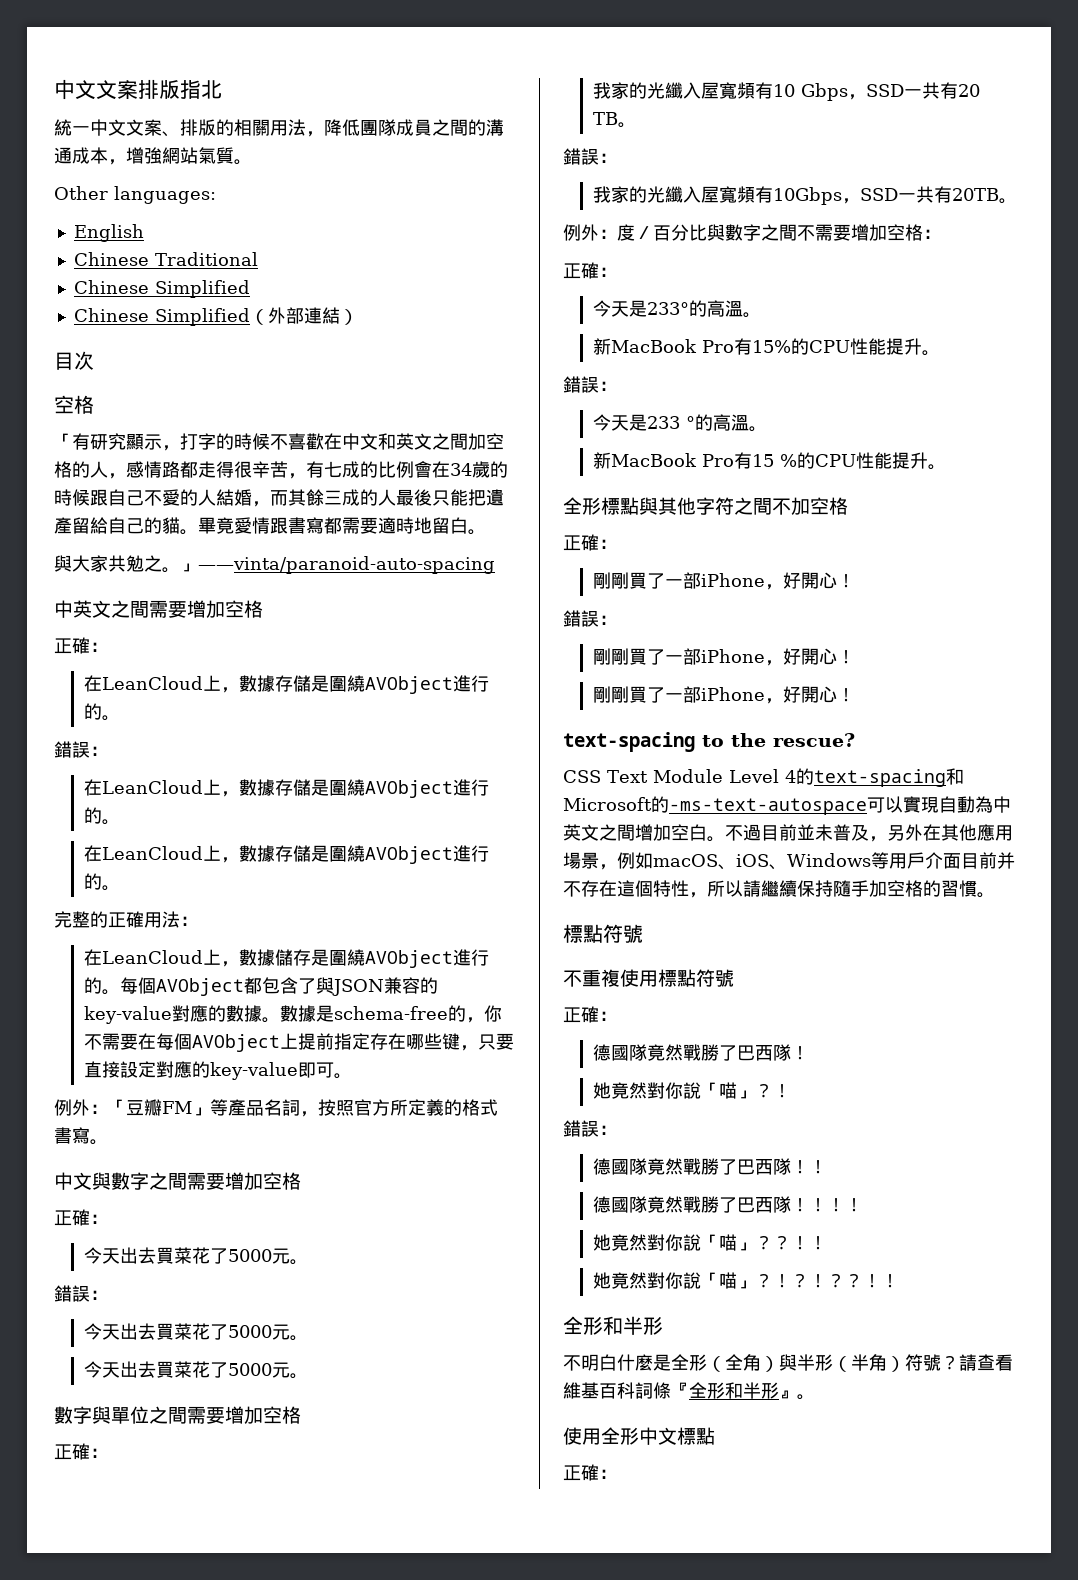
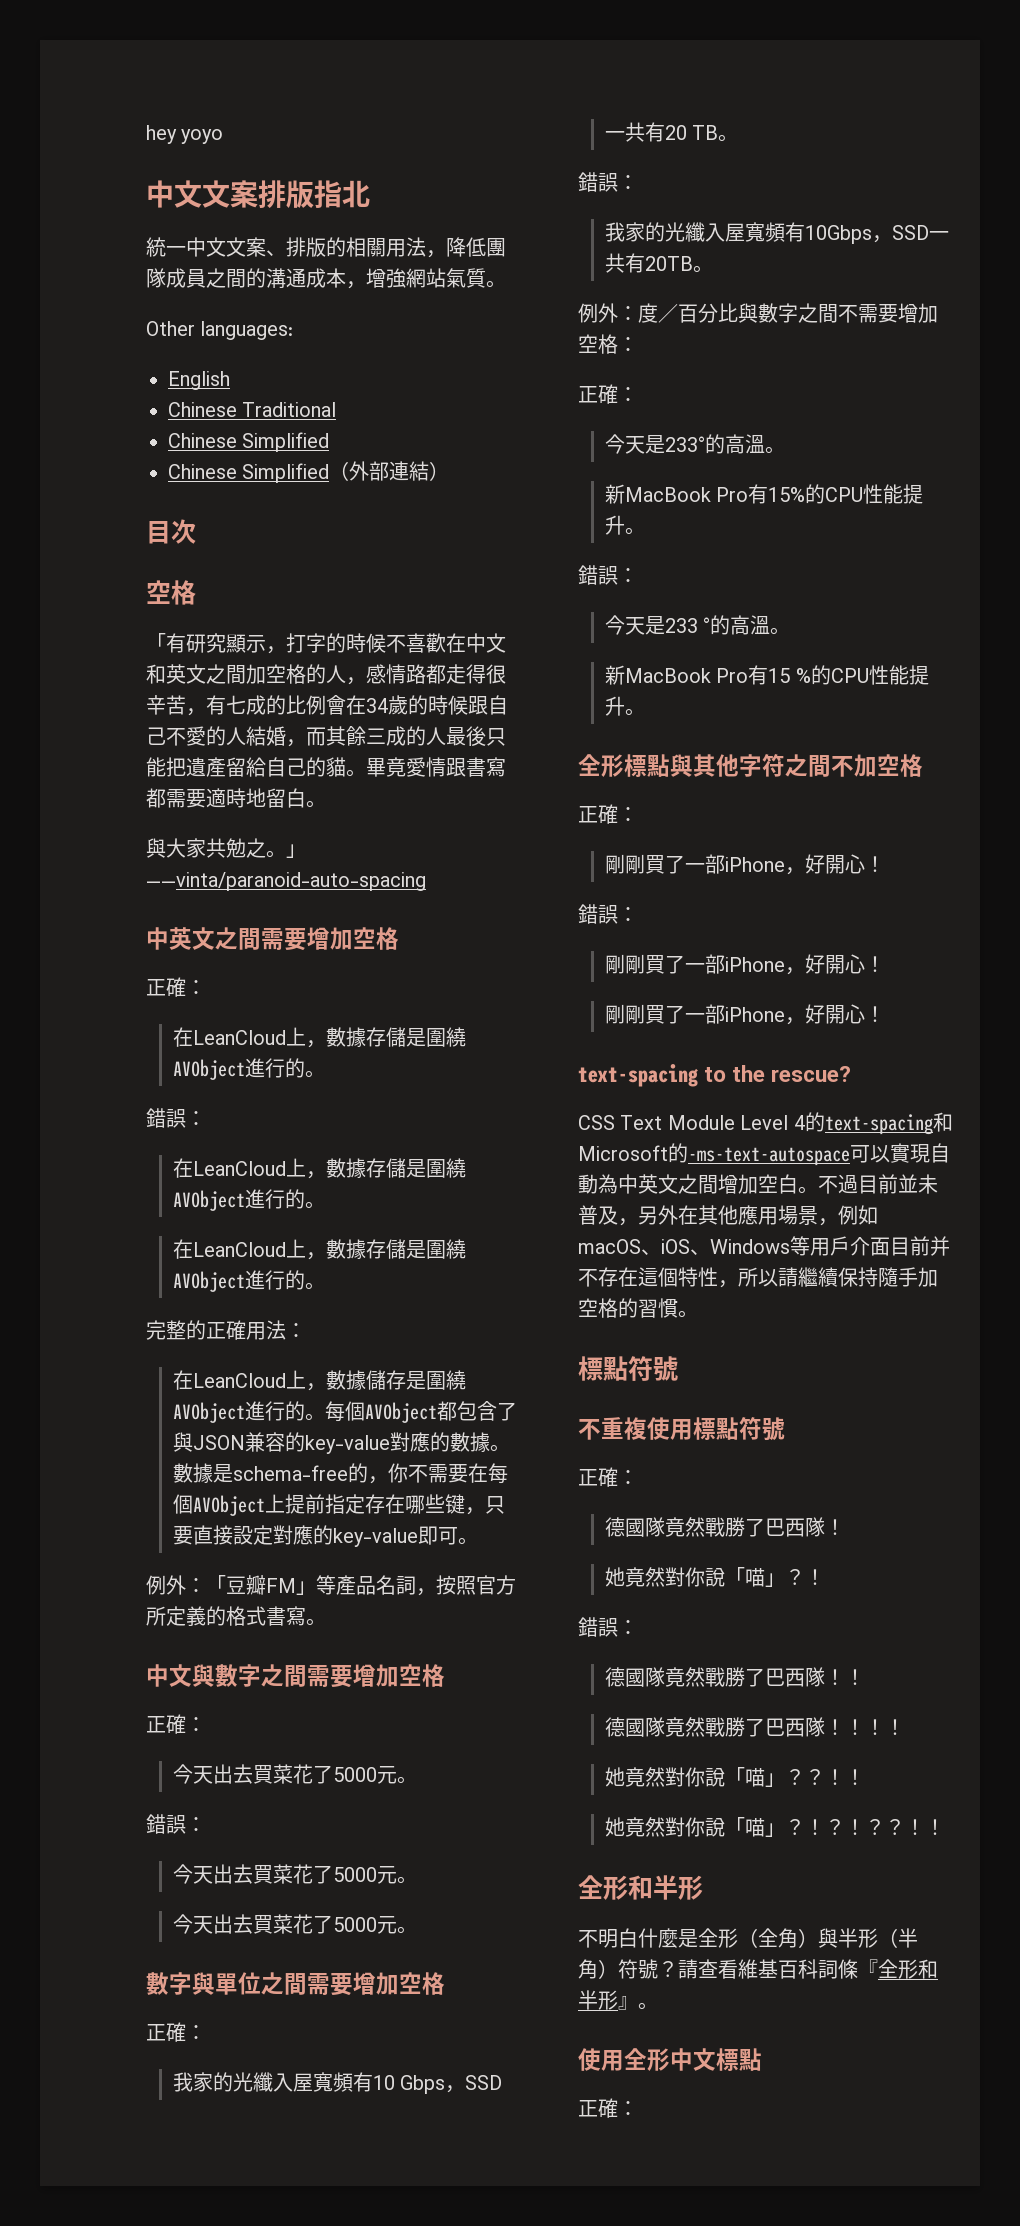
+ hey yoyo

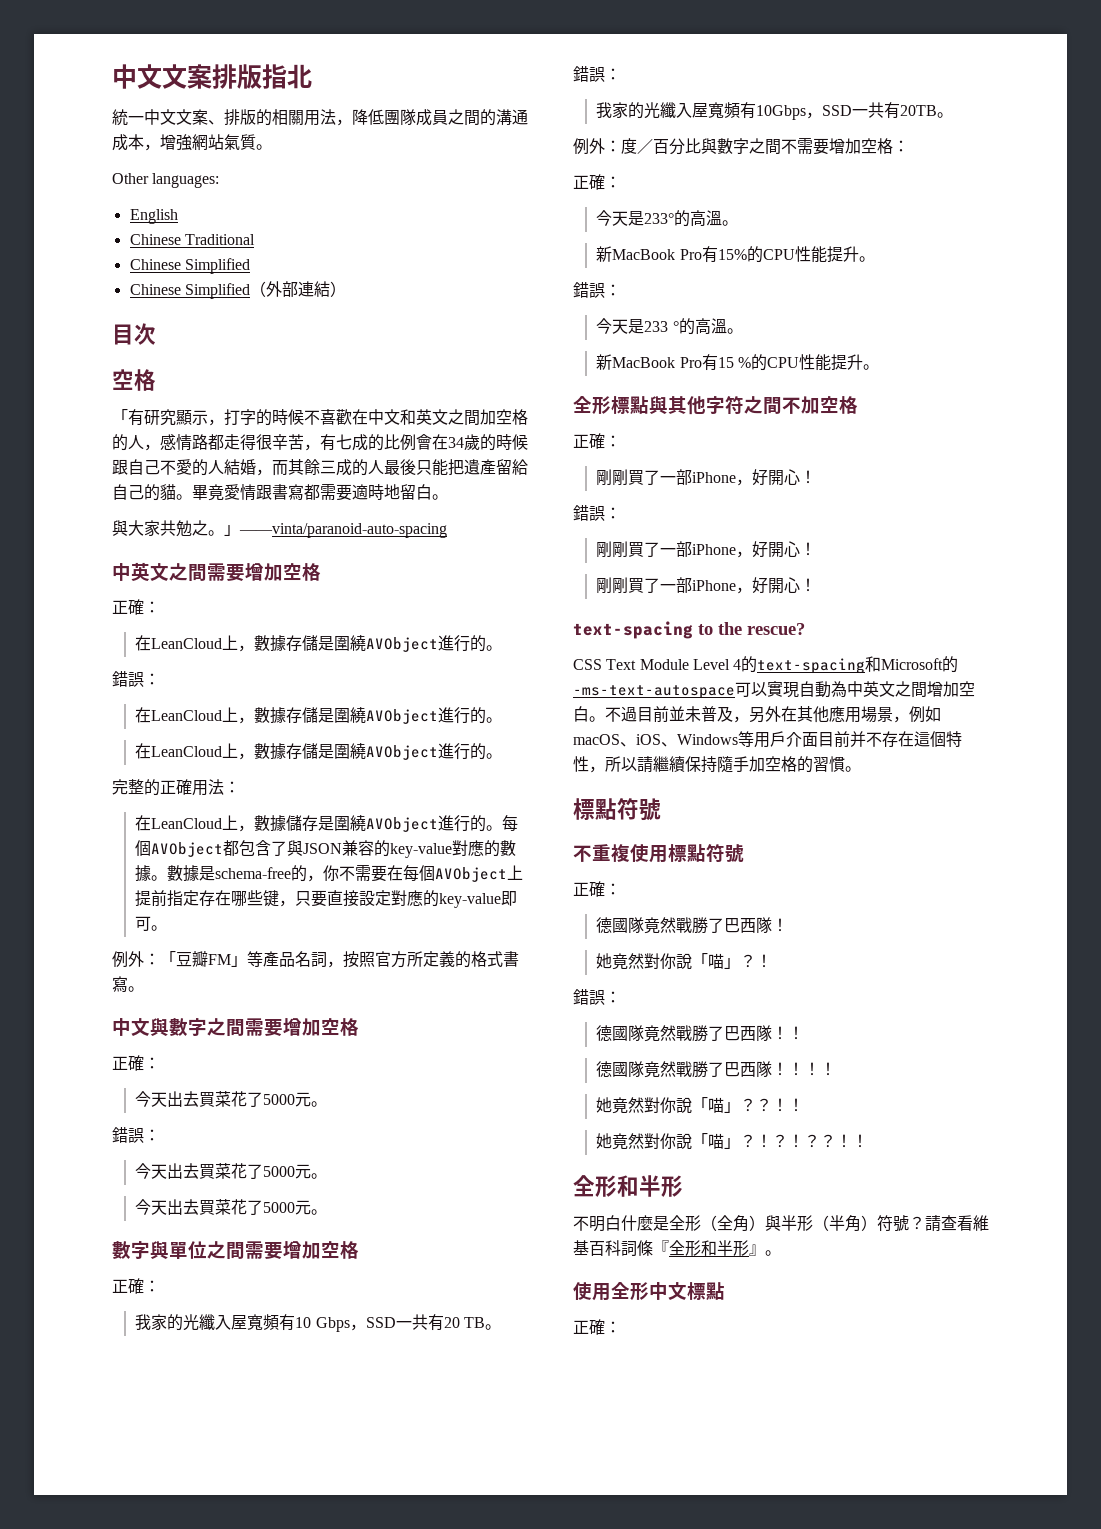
- hey yoyo

